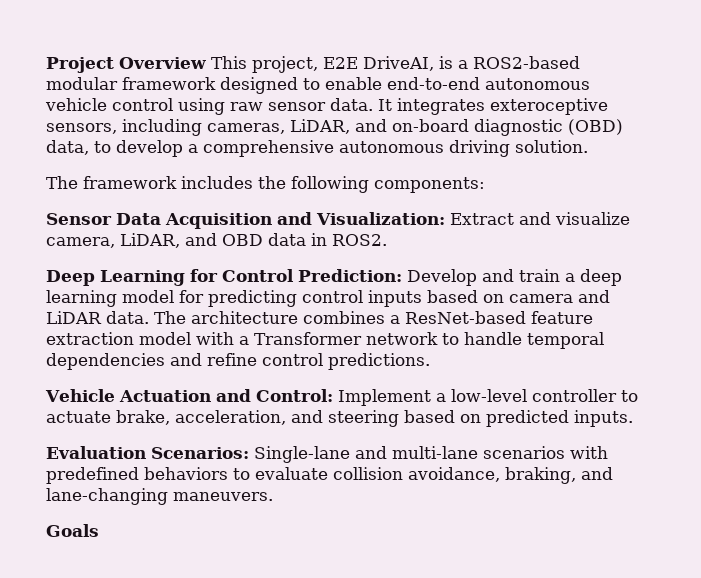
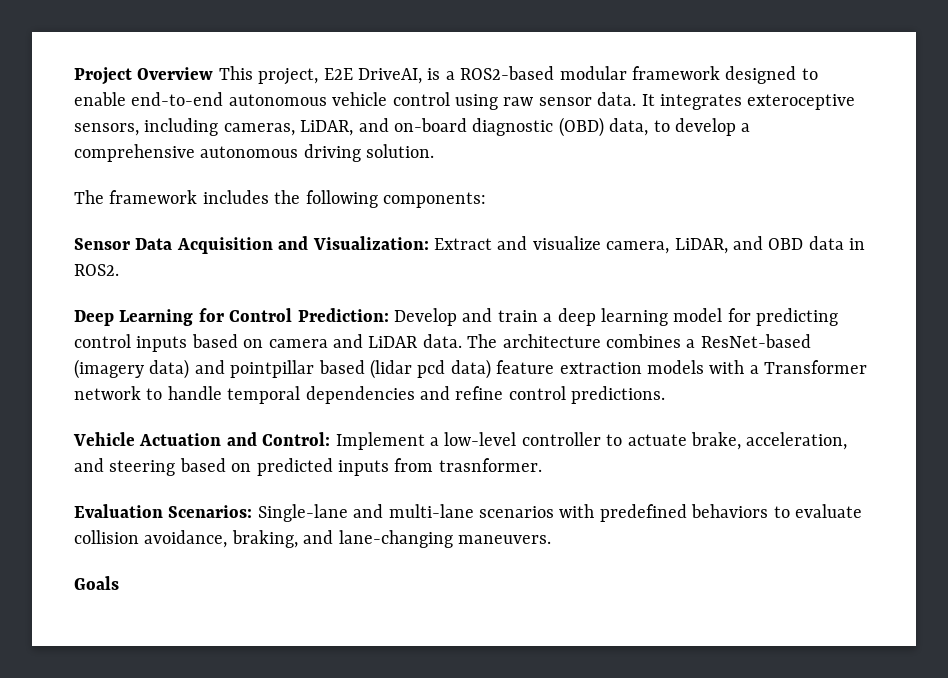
- The architecture combines a ResNet-based feature extraction model with a Transformer network to handle temporal dependencies and refine control predictions.
+ The architecture combines a ResNet-based (imagery data) and pointpillar based (lidar pcd data) feature extraction models with a Transformer network to handle temporal dependencies and refine control predictions.
- Vehicle Actuation and Control: Implement a low-level controller to actuate brake, acceleration, and steering based on predicted inputs.
+ Vehicle Actuation and Control: Implement a low-level controller to actuate brake, acceleration, and steering based on predicted inputs from trasnformer.

